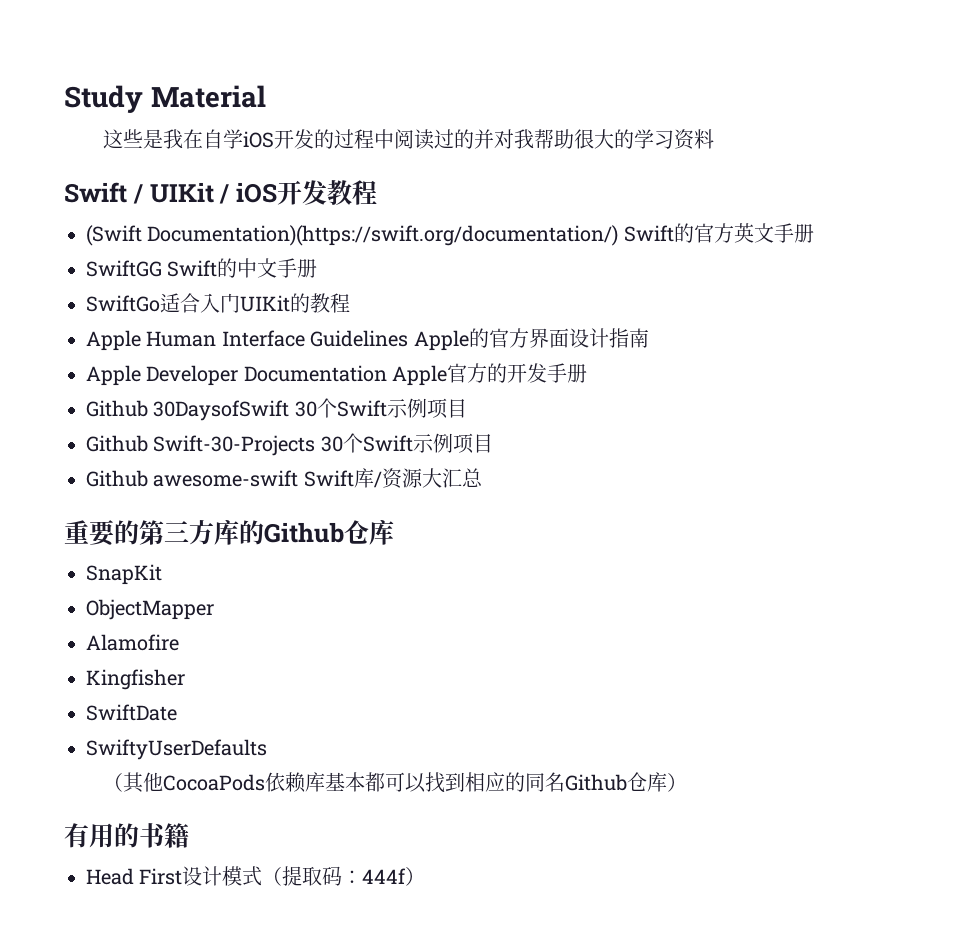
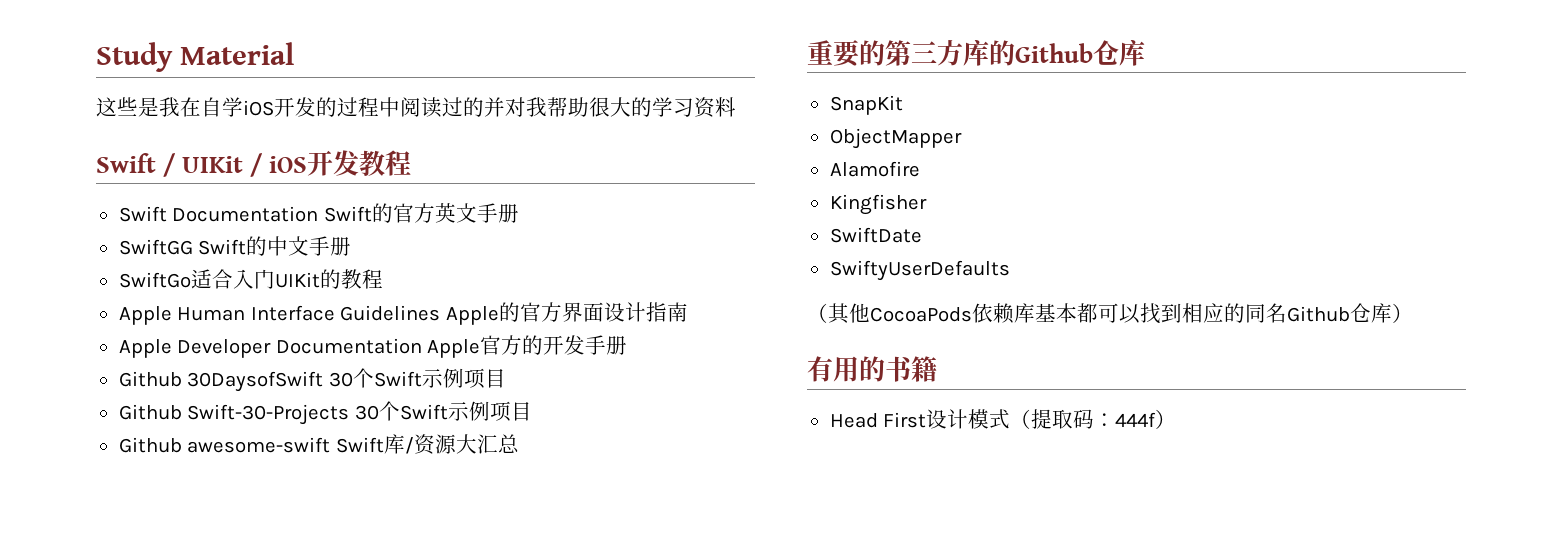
- (Swift Documentation)(https://swift.org/documentation/) Swift的官方英文手册
+ Swift Documentation Swift的官方英文手册

